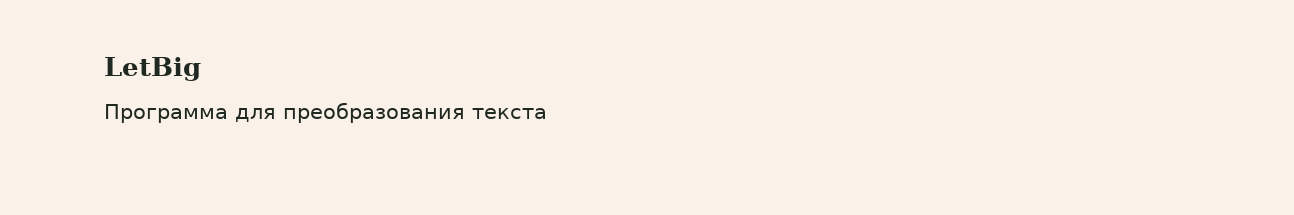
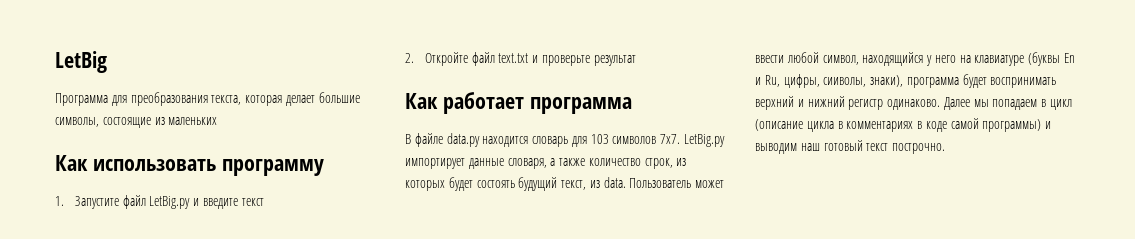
- Программа для преобразования текста
+ Программа для преобразования текста, которая делает большие символы, состоящие из маленьких
+ Как использовать программу
+ 1. Запустите файл LetBig.py и введите текст
+ 2. Откройте файл text.txt и проверьте результат
+ Как работает программа
+ В файле data.py находится словарь для 103 символов 7х7. LetBig.py импортирует данные словаря, а также количество строк, из которых будет состоять будущий текст, из data. Пользователь может ввести любой символ, находящийся у него на клавиатуре (буквы En и Ru, цифры, сииволы, знаки), программа будет воспринимать верхний и нижний регистр одинаково. Далее мы попадаем в цикл (описание цикла в комментариях в коде самой программы) и выводим наш готовый текст построчно.

